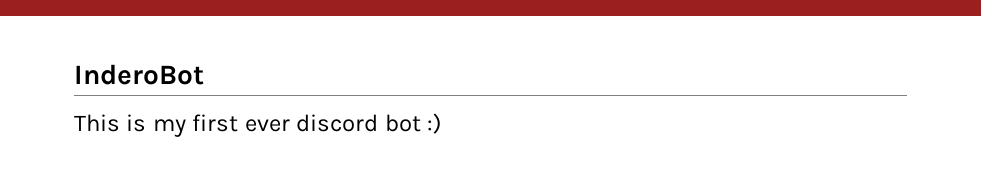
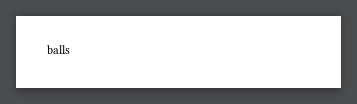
- InderoBot
- This is my first ever discord bot :)
+ balls

